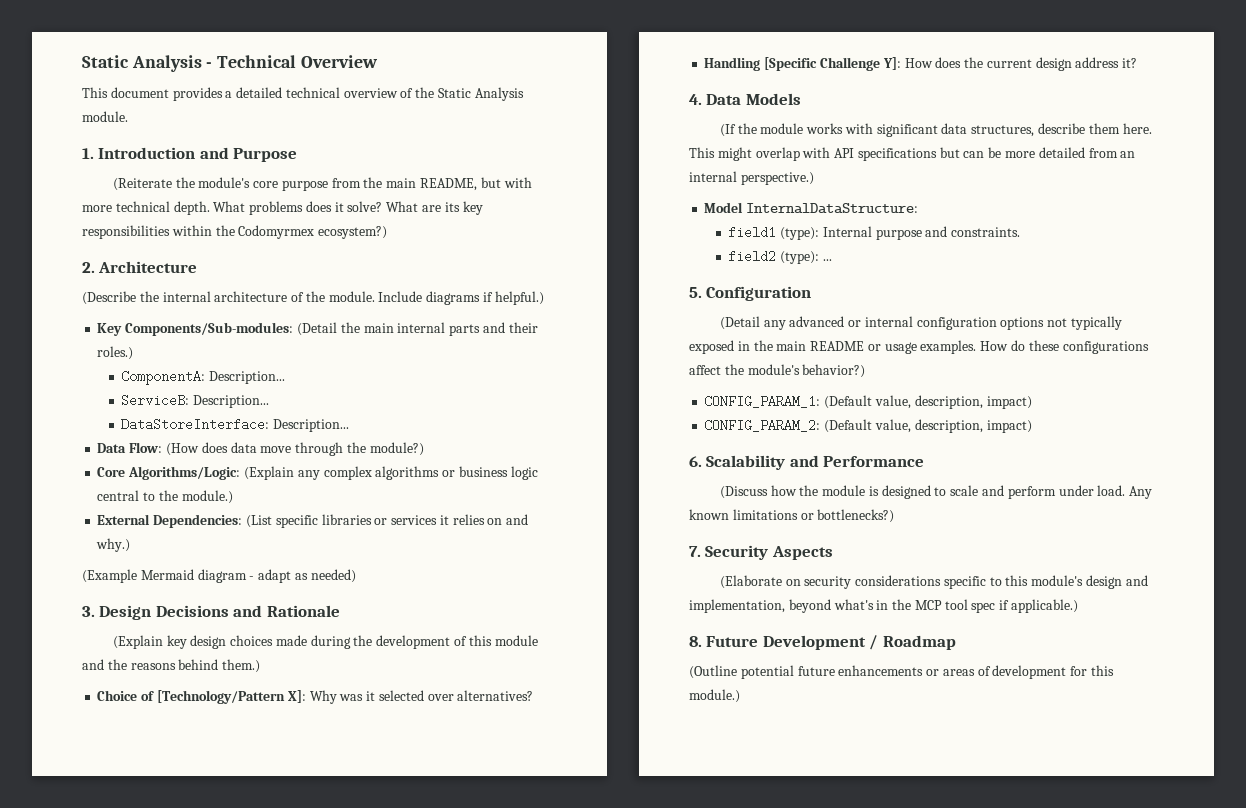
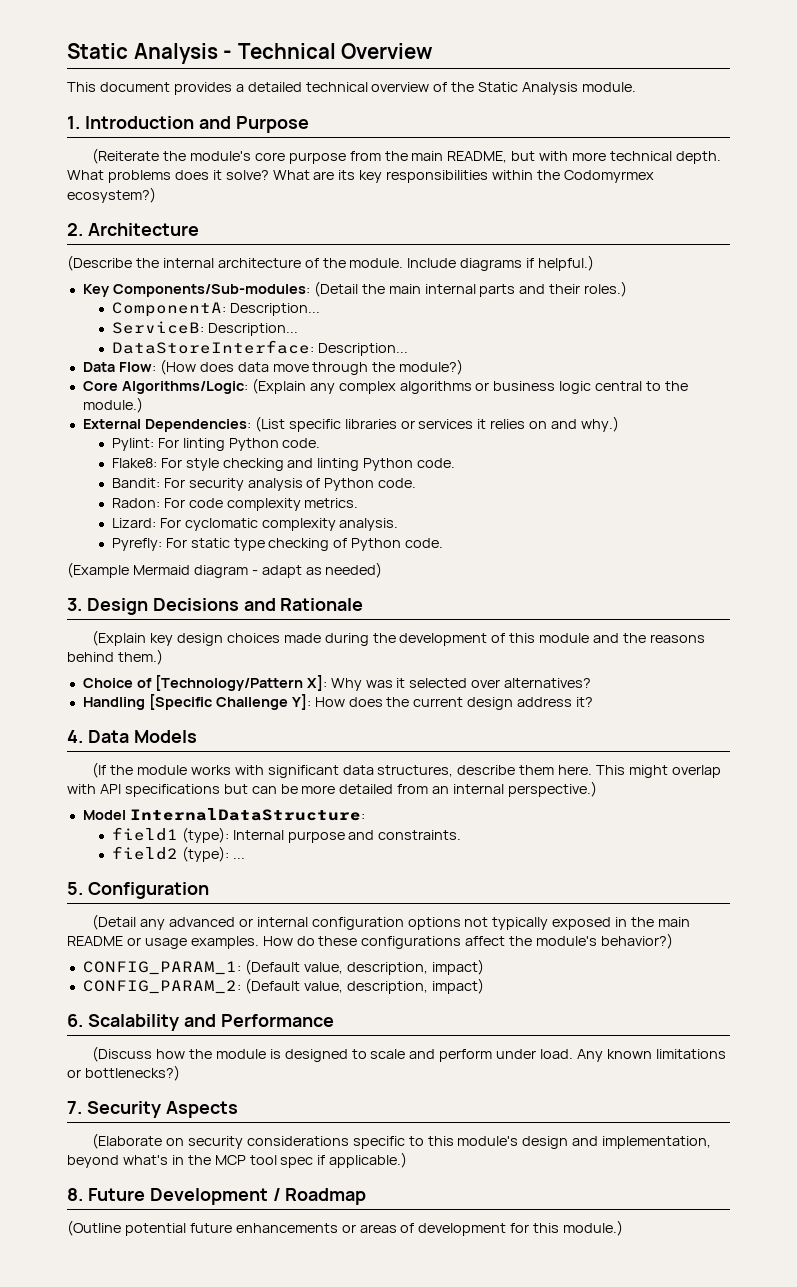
+ Pylint: For linting Python code.
+ Flake8: For style checking and linting Python code.
+ Bandit: For security analysis of Python code.
+ Radon: For code complexity metrics.
+ Lizard: For cyclomatic complexity analysis.
+ Pyrefly: For static type checking of Python code.

